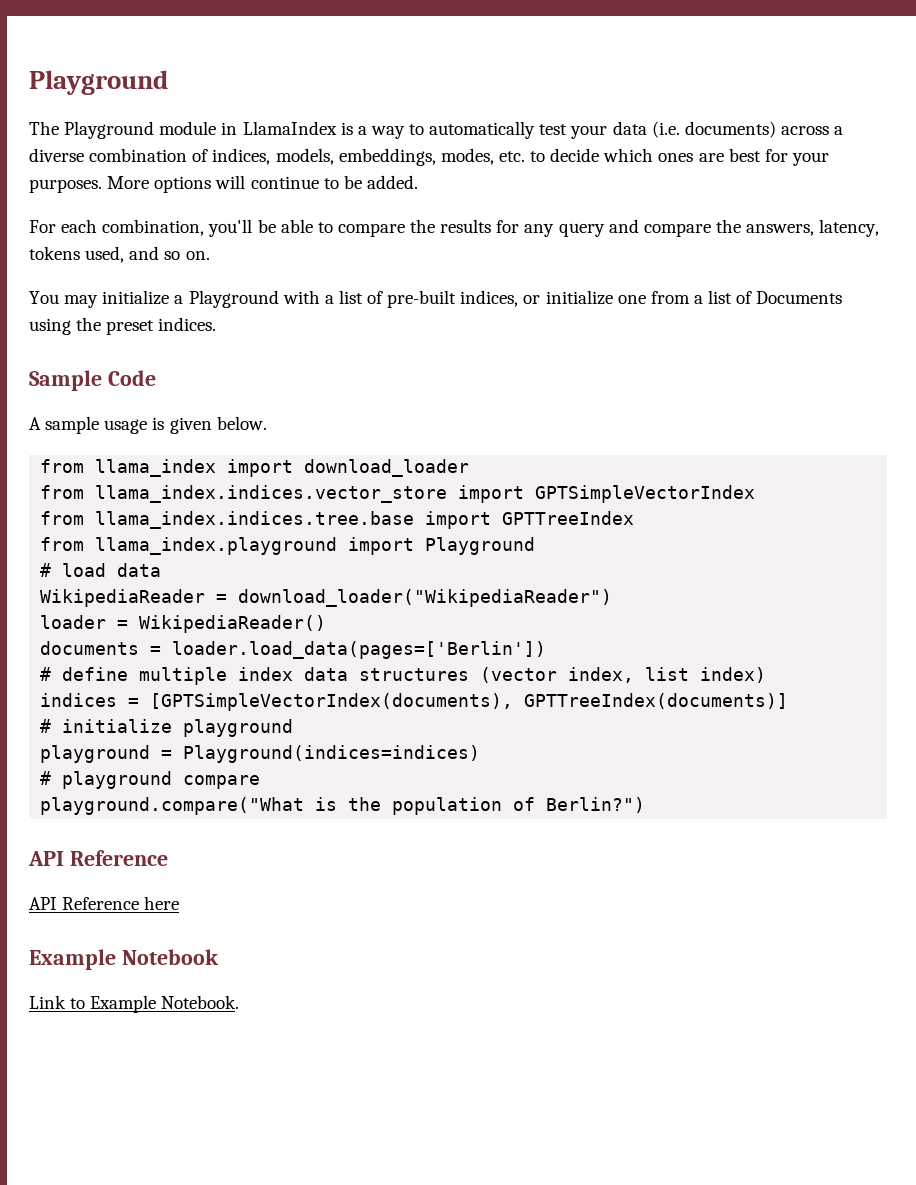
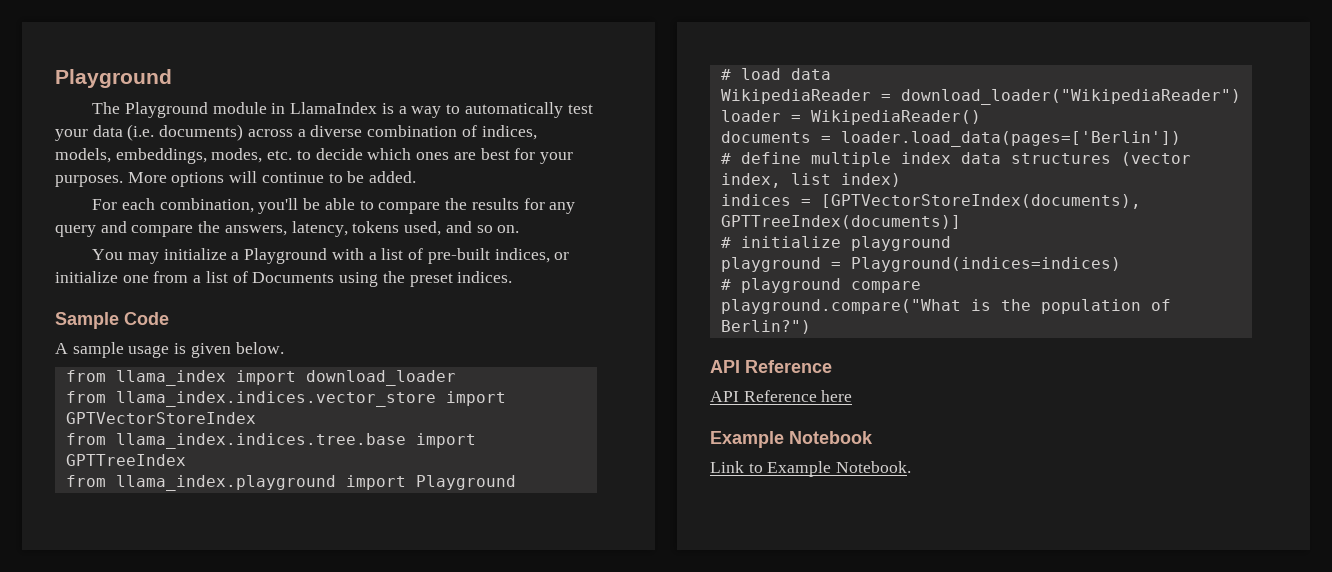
- from llama_index.indices.vector_store import GPTSimpleVectorIndex
+ from llama_index.indices.vector_store import GPTVectorStoreIndex
- indices = [GPTSimpleVectorIndex(documents), GPTTreeIndex(documents)]
+ indices = [GPTVectorStoreIndex(documents), GPTTreeIndex(documents)]

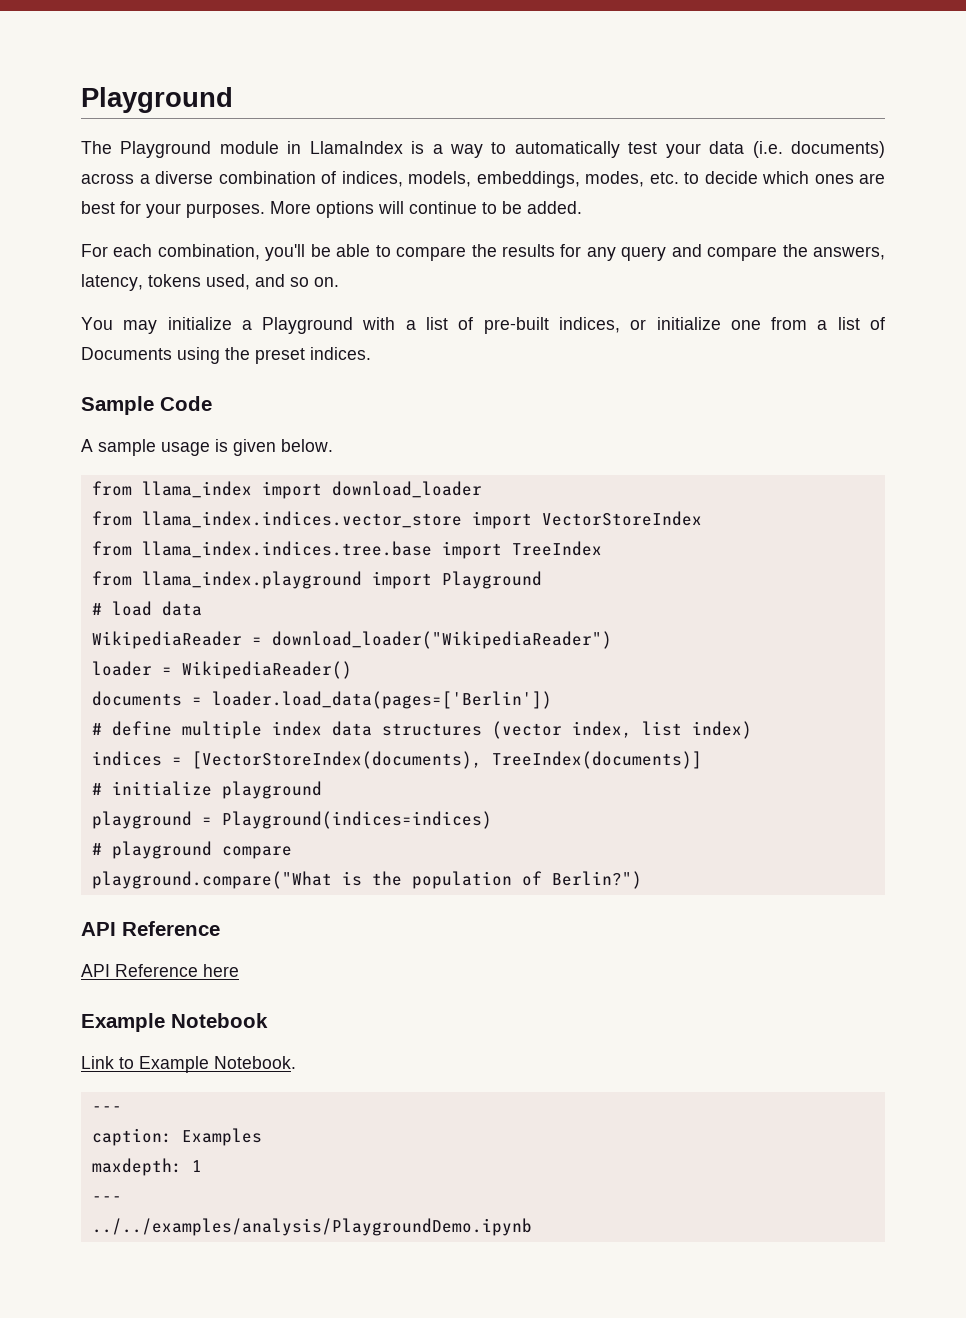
- from llama_index.indices.vector_store import GPTVectorStoreIndex
+ from llama_index.indices.vector_store import VectorStoreIndex
- from llama_index.indices.tree.base import GPTTreeIndex
+ from llama_index.indices.tree.base import TreeIndex
- indices = [GPTVectorStoreIndex(documents), GPTTreeIndex(documents)]
+ indices = [VectorStoreIndex(documents), TreeIndex(documents)]
  Link to Example Notebook.
+ ---
+ caption: Examples
+ maxdepth: 1
+ ---
+ ../../examples/analysis/PlaygroundDemo.ipynb

